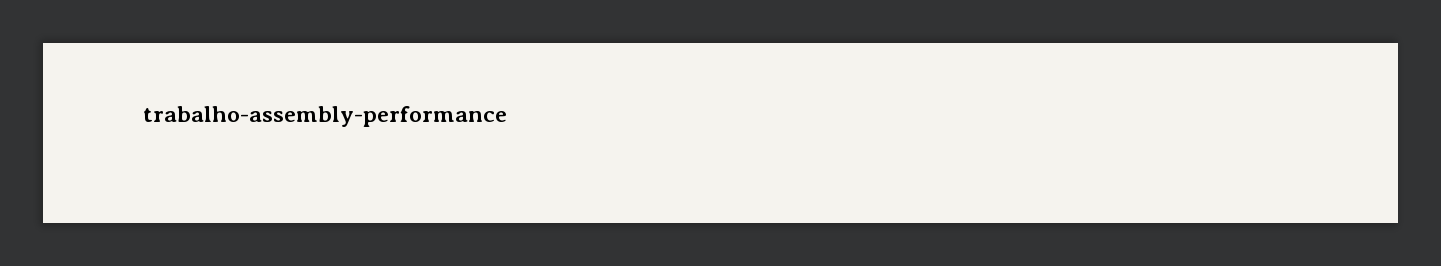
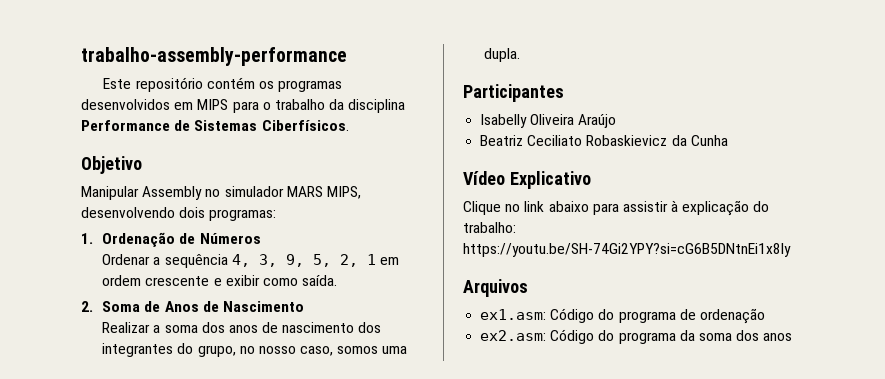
+ Este repositório contém os programas desenvolvidos em MIPS para o trabalho da disciplina Performance de Sistemas Ciberfísicos.
+ Objetivo
+ Manipular Assembly no simulador MARS MIPS, desenvolvendo dois programas:
+ 1. Ordenação de Números
+ Ordenar a sequência 4, 3, 9, 5, 2, 1 em ordem crescente e exibir como saída.
+ 2. Soma de Anos de Nascimento
+ Realizar a soma dos anos de nascimento dos integrantes do grupo, no nosso caso, somos uma dupla.
+ Participantes
+ Isabelly Oliveira Araújo
+ Beatriz Ceciliato Robaskievicz da Cunha
+ Vídeo Explicativo
+ Clique no link abaixo para assistir à explicação do trabalho: https://youtu.be/SH-74Gi2YPY?si=cG6B5DNtnEi1x8ly
+ Arquivos
+ ex1.asm: Código do programa de ordenação
+ ex2.asm: Código do programa da soma dos anos

